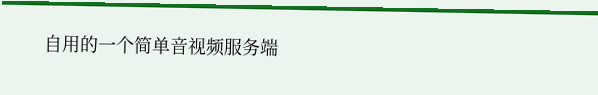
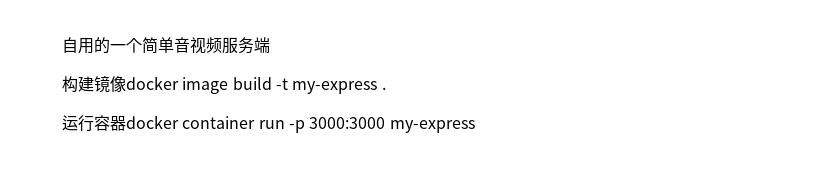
+ 构建镜像docker image build -t my-express .
+ 运行容器docker container run -p 3000:3000 my-express

